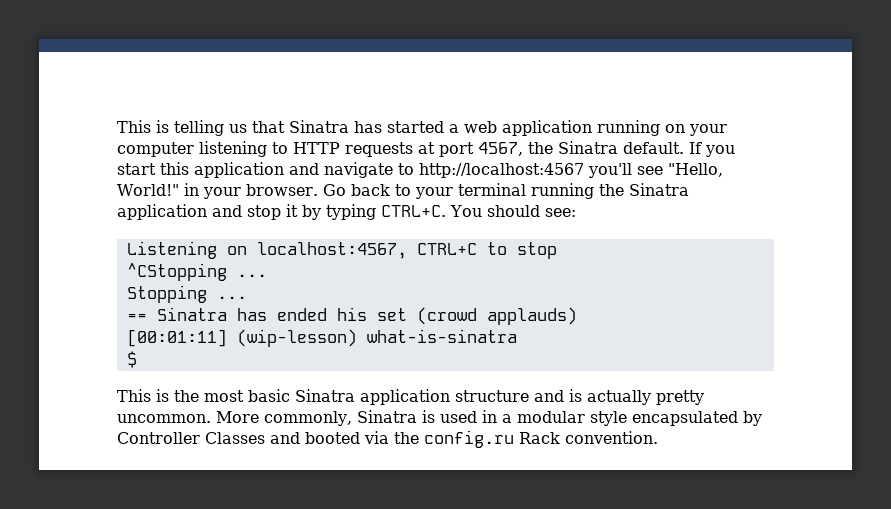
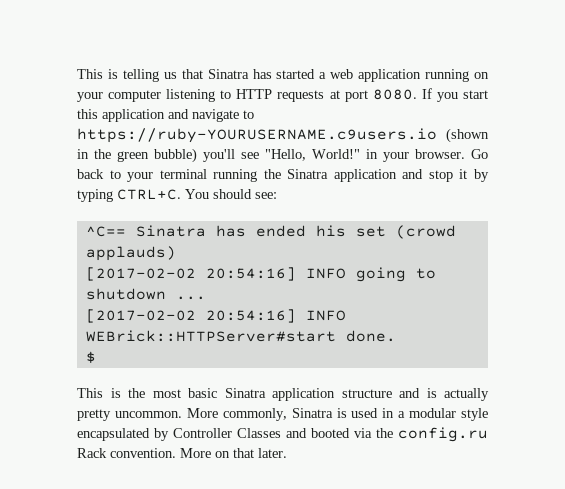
- This is telling us that Sinatra has started a web application running on your computer listening to HTTP requests at port 4567, the Sinatra default.
+ This is telling us that Sinatra has started a web application running on your computer listening to HTTP requests at port 8080.
- If you start this application and navigate to http://localhost:4567 you'll see "Hello, World!" in your browser.
+ If you start this application and navigate to https://ruby-YOURUSERNAME.c9users.io (shown in the green bubble) you'll see "Hello, World!" in your browser.
- Listening on localhost:4567, CTRL+C to stop
- ^CStopping ...
- Stopping ...
- == Sinatra has ended his set (crowd applauds)
+ ^C== Sinatra has ended his set (crowd applauds)
- [00:01:11] (wip-lesson) what-is-sinatra
+ [2017-02-02 20:54:16] INFO going to shutdown ...
+ [2017-02-02 20:54:16] INFO WEBrick::HTTPServer#start done.
+ More on that later.

